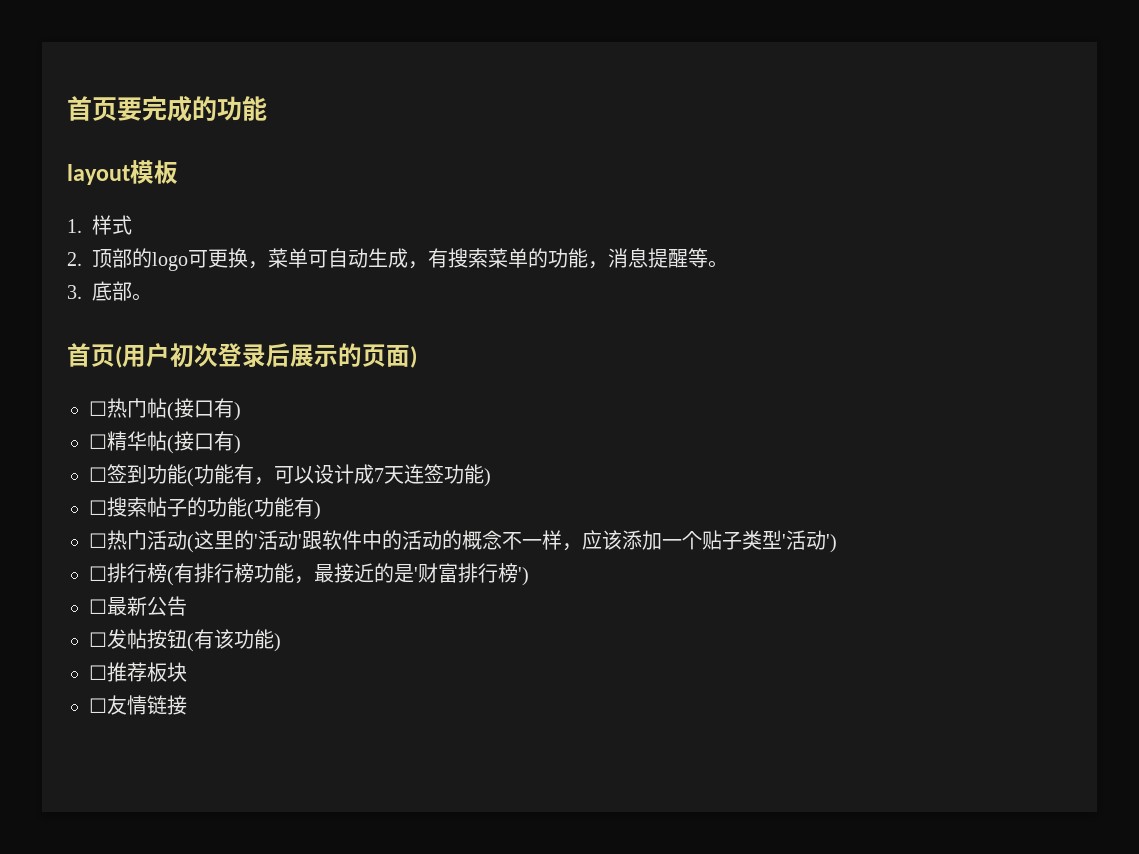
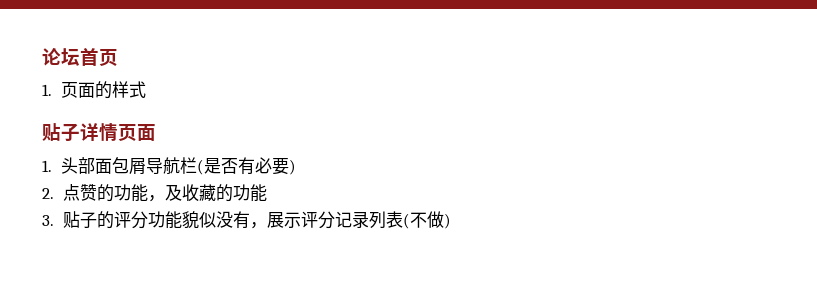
- 首页要完成的功能
- layout模板
- 1.样式
- 2.顶部的logo可更换，菜单可自动生成，有搜索菜单的功能，消息提醒等。
- 3.底部。
- 首页(用户初次登录后展示的页面)
- ☐热门帖(接口有)
- ☐精华帖(接口有)
- ☐签到功能(功能有，可以设计成7天连签功能)
- ☐搜索帖子的功能(功能有)
- ☐热门活动(这里的'活动'跟软件中的活动的概念不一样，应该添加一个贴子类型'活动')
- ☐排行榜(有排行榜功能，最接近的是'财富排行榜')
- ☐最新公告
- ☐发帖按钮(有该功能)
- ☐推荐板块
- ☐友情链接
+ 论坛首页
+ 1.页面的样式
+ 贴子详情页面
+ 1.头部面包屑导航栏(是否有必要)
+ 2.点赞的功能，及收藏的功能
+ 3.贴子的评分功能貌似没有，展示评分记录列表(不做)

